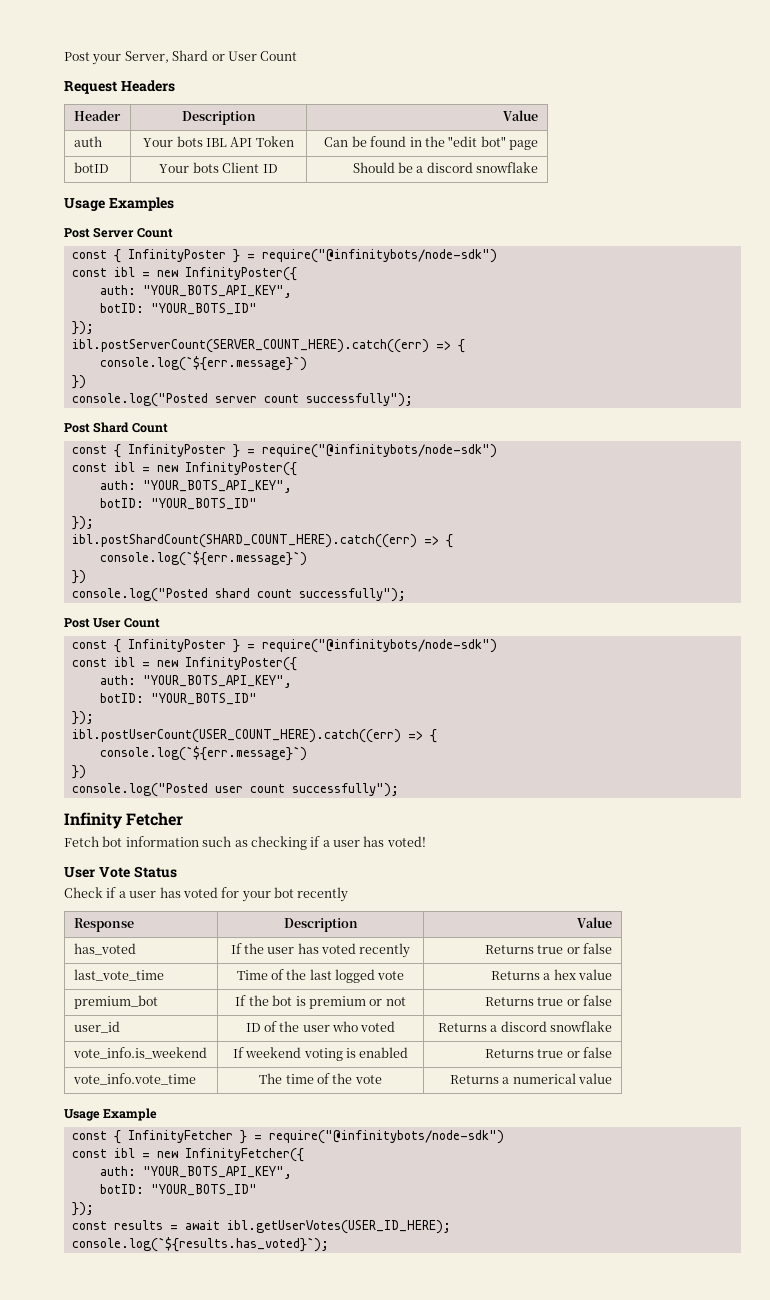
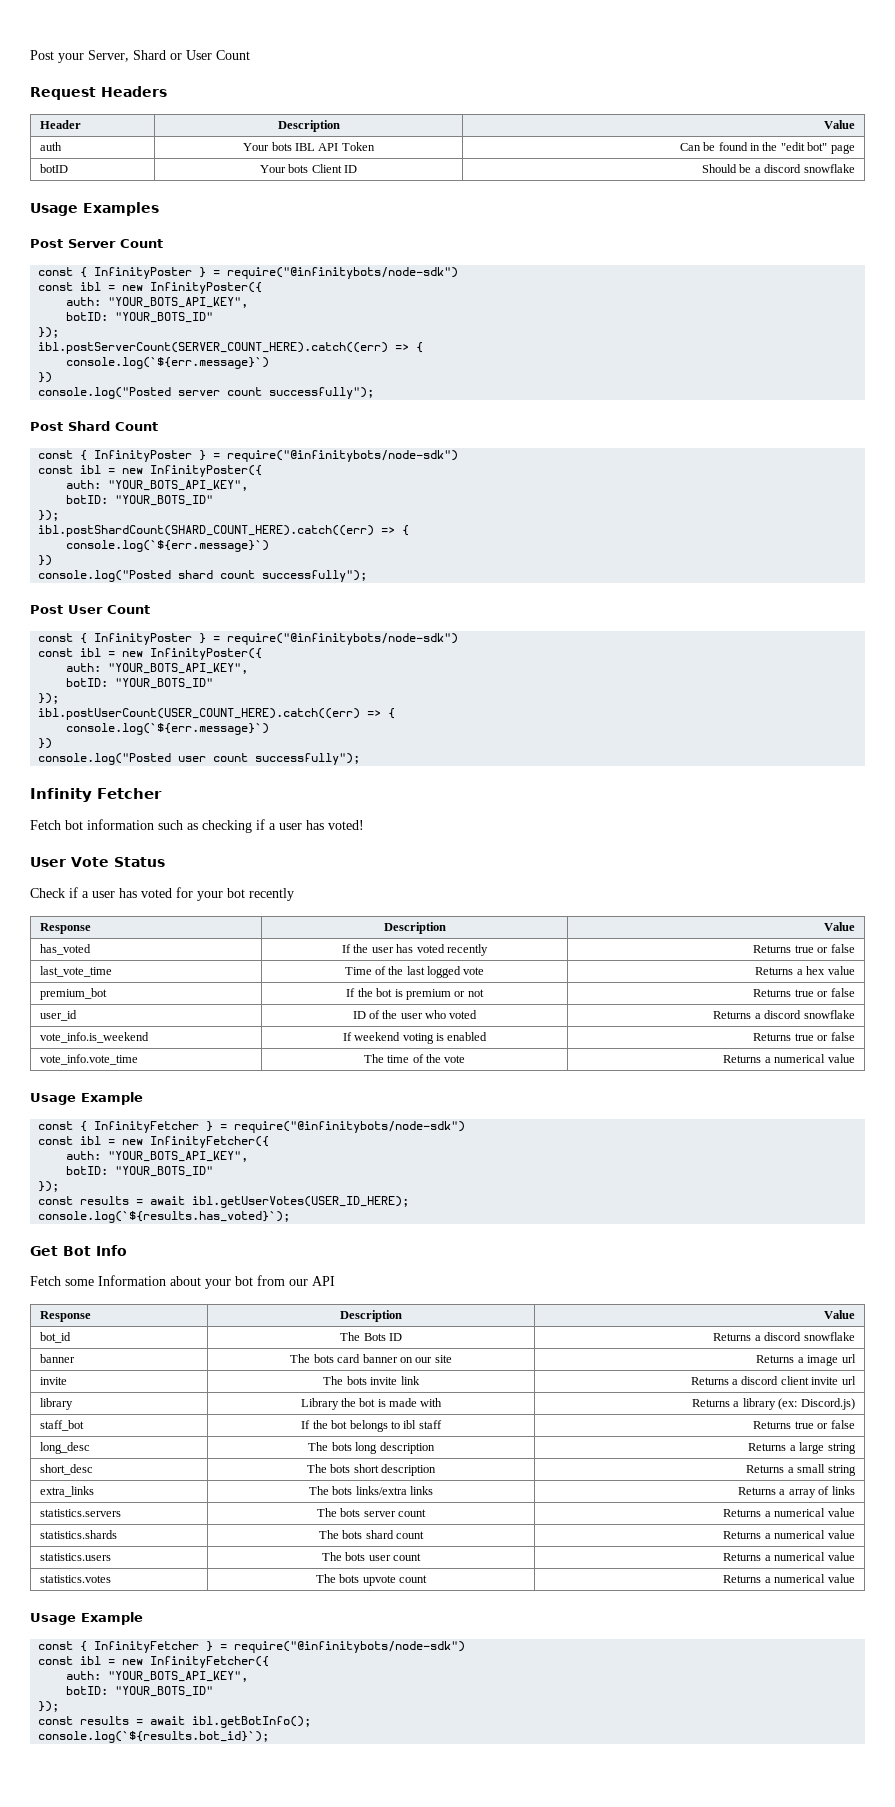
+ Get Bot Info
+ Fetch some Information about your bot from our API
+ Response | Description | Value
+ bot_id | The Bots ID | Returns a discord snowflake
+ banner | The bots card banner on our site | Returns a image url
+ invite | The bots invite link | Returns a discord client invite url
+ library | Library the bot is made with | Returns a library (ex: Discord.js)
+ staff_bot | If the bot belongs to ibl staff | Returns true or false
+ long_desc | The bots long description | Returns a large string
+ short_desc | The bots short description | Returns a small string
+ extra_links | The bots links/extra links | Returns a array of links
+ statistics.servers | The bots server count | Returns a numerical value
+ statistics.shards | The bots shard count | Returns a numerical value
+ statistics.users | The bots user count | Returns a numerical value
+ statistics.votes | The bots upvote count | Returns a numerical value
+ Usage Example
+ const { InfinityFetcher } = require("@infinitybots/node-sdk")
+ const ibl = new InfinityFetcher({
+ auth: "YOUR_BOTS_API_KEY",
+ botID: "YOUR_BOTS_ID"
+ });
+ const results = await ibl.getBotInfo();
+ console.log(`${results.bot_id}`);

